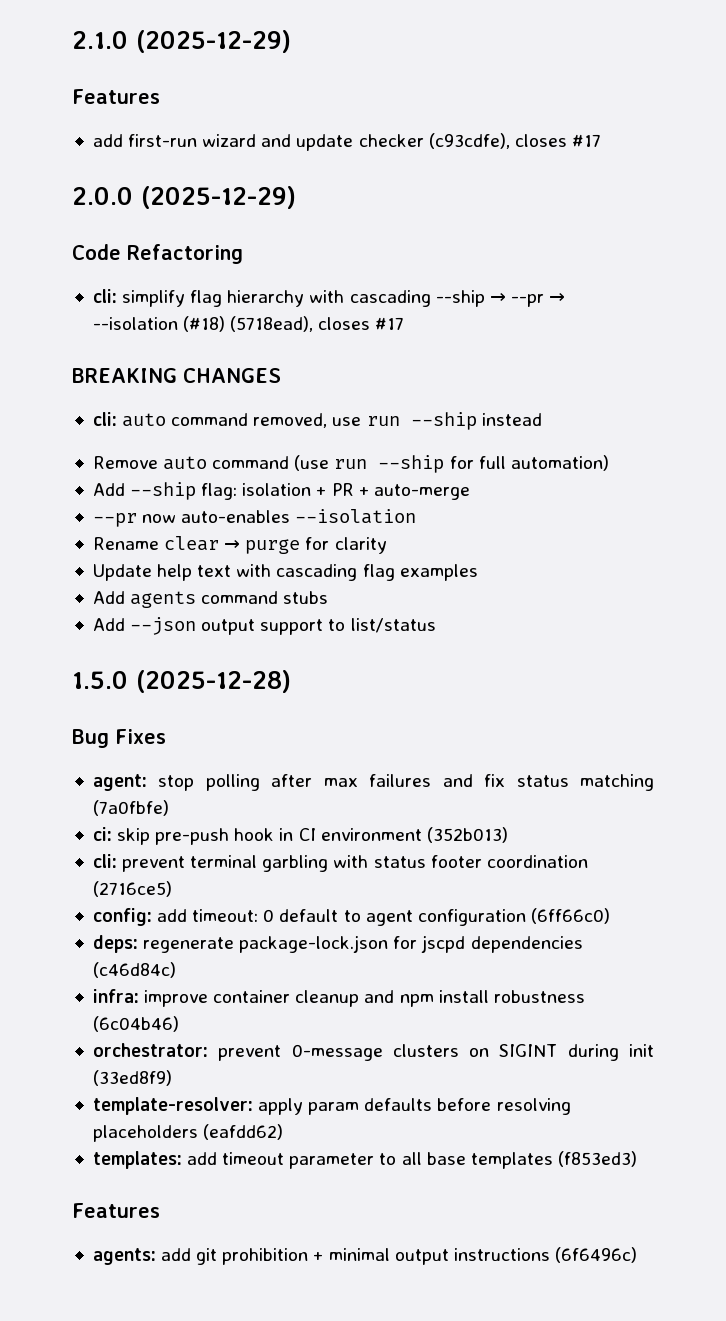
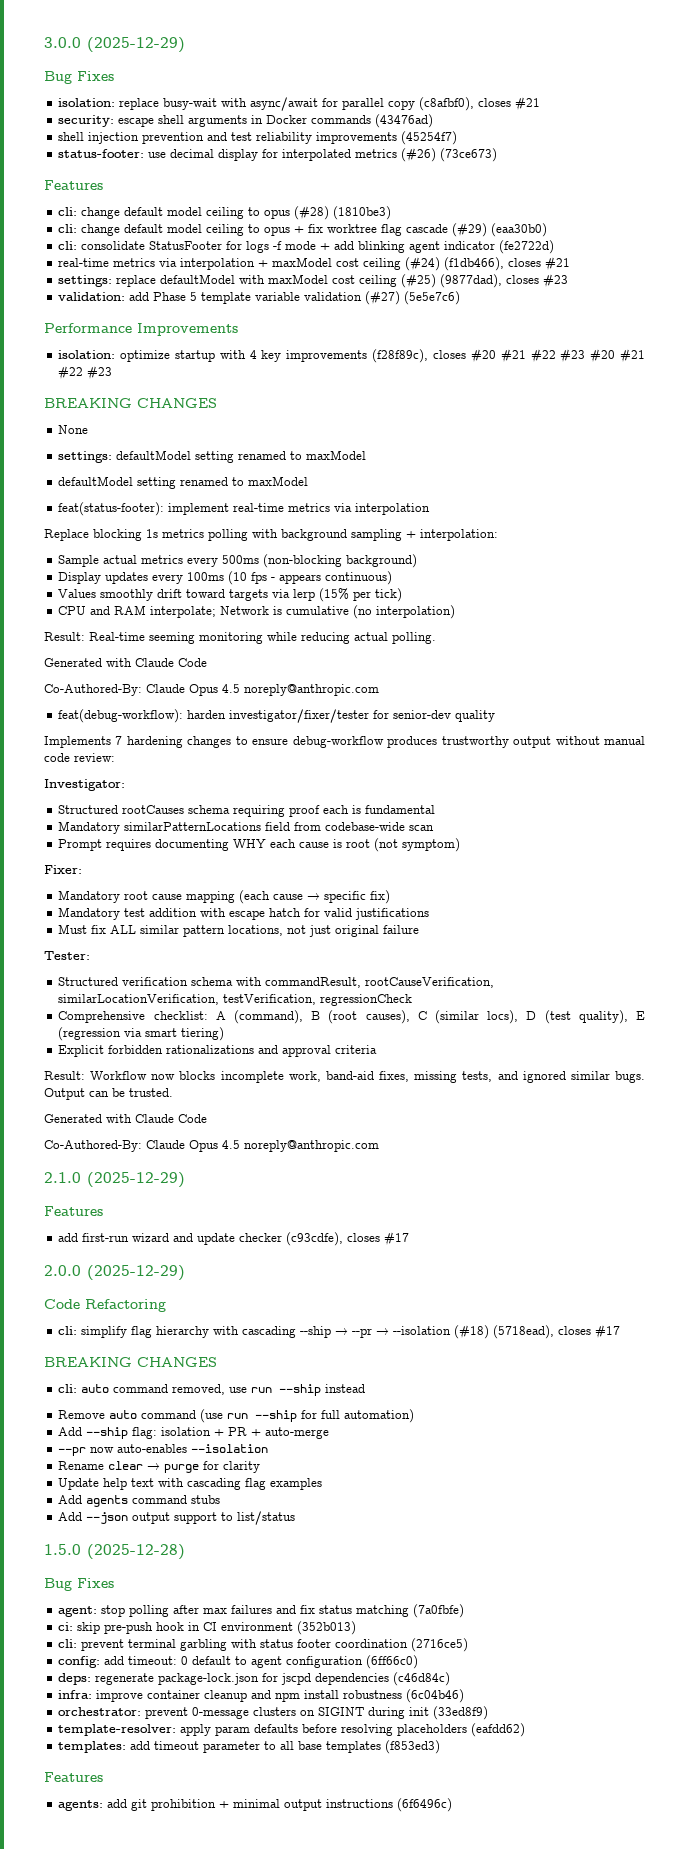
+ 3.0.0 (2025-12-29)
+ Bug Fixes
+ isolation: replace busy-wait with async/await for parallel copy (c8afbf0), closes #21
+ security: escape shell arguments in Docker commands (43476ad)
+ shell injection prevention and test reliability improvements (45254f7)
+ status-footer: use decimal display for interpolated metrics (#26) (73ce673)
+ Features
+ cli: change default model ceiling to opus (#28) (1810be3)
+ cli: change default model ceiling to opus + fix worktree flag cascade (#29) (eaa30b0)
+ cli: consolidate StatusFooter for logs -f mode + add blinking agent indicator (fe2722d)
+ real-time metrics via interpolation + maxModel cost ceiling (#24) (f1db466), closes #21
+ settings: replace defaultModel with maxModel cost ceiling (#25) (9877dad), closes #23
+ validation: add Phase 5 template variable validation (#27) (5e5e7c6)
+ Performance Improvements
+ isolation: optimize startup with 4 key improvements (f28f89c), closes #20 #21 #22 #23 #20 #21 #22 #23
+ BREAKING CHANGES
+ None
+ settings: defaultModel setting renamed to maxModel
+ defaultModel setting renamed to maxModel
+ feat(status-footer): implement real-time metrics via interpolation
+ Replace blocking 1s metrics polling with background sampling + interpolation:
+ Sample actual metrics every 500ms (non-blocking background)
+ Display updates every 100ms (10 fps - appears continuous)
+ Values smoothly drift toward targets via lerp (15% per tick)
+ CPU and RAM interpolate; Network is cumulative (no interpolation)
+ Result: Real-time seeming monitoring while reducing actual polling.
+ Generated with Claude Code
+ Co-Authored-By: Claude Opus 4.5 noreply@anthropic.com
+ feat(debug-workflow): harden investigator/fixer/tester for senior-dev quality
+ Implements 7 hardening changes to ensure debug-workflow produces trustworthy output without manual code review:
+ Investigator:
+ Structured rootCauses schema requiring proof each is fundamental
+ Mandatory similarPatternLocations field from codebase-wide scan
+ Prompt requires documenting WHY each cause is root (not symptom)
+ Fixer:
+ Mandatory root cause mapping (each cause → specific fix)
+ Mandatory test addition with escape hatch for valid justifications
+ Must fix ALL similar pattern locations, not just original failure
+ Tester:
+ Structured verification schema with commandResult, rootCauseVerification, similarLocationVerification, testVerification, regressionCheck
+ Comprehensive checklist: A (command), B (root causes), C (similar locs), D (test quality), E (regression via smart tiering)
+ Explicit forbidden rationalizations and approval criteria
+ Result: Workflow now blocks incomplete work, band-aid fixes, missing tests, and ignored similar bugs. Output can be trusted.
+ Generated with Claude Code
+ Co-Authored-By: Claude Opus 4.5 noreply@anthropic.com

